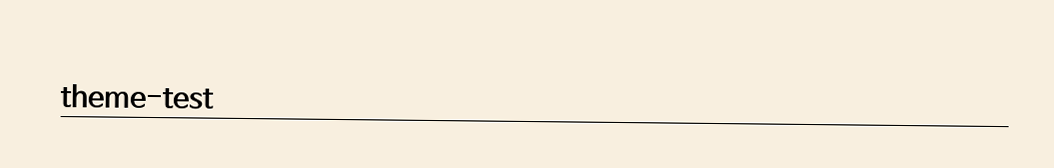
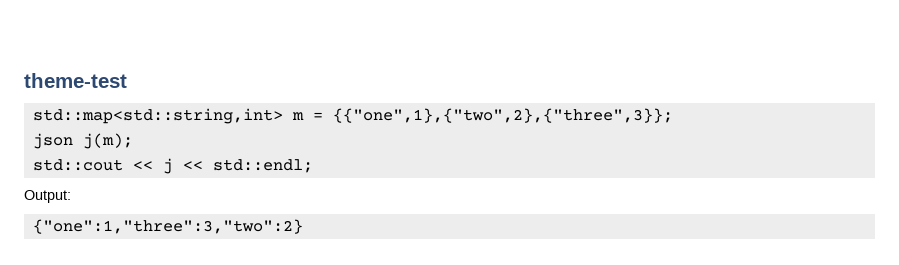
+ std::map<std::string,int> m = {{"one",1},{"two",2},{"three",3}};
+ json j(m);
+ std::cout << j << std::endl;
+ Output:
+ {"one":1,"three":3,"two":2}

